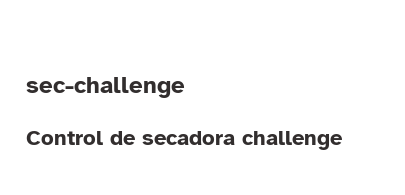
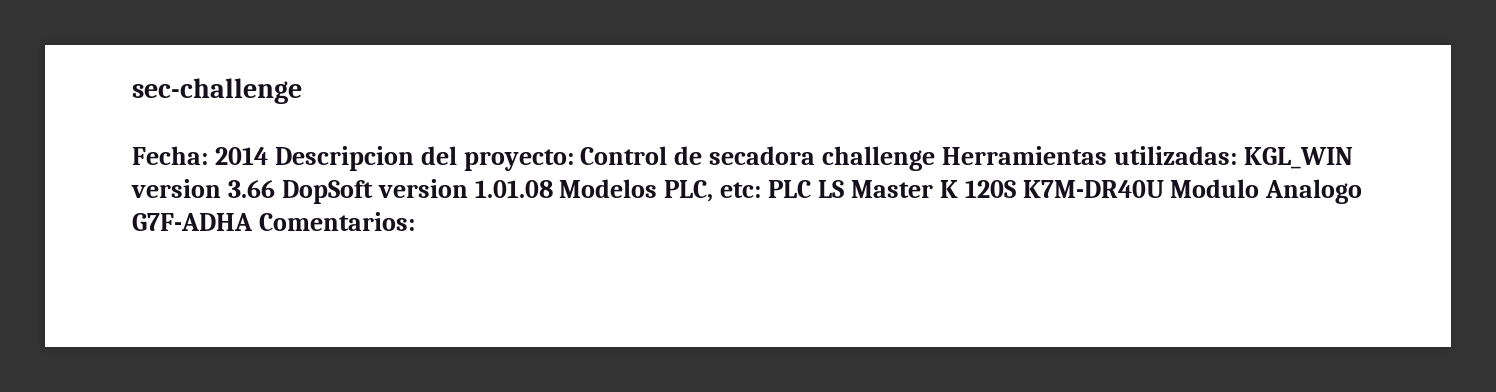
- Control de secadora challenge
+ Fecha: 2014 Descripcion del proyecto: Control de secadora challenge Herramientas utilizadas: KGL_WIN version 3.66 DopSoft version 1.01.08 Modelos PLC, etc: PLC LS Master K 120S K7M-DR40U Modulo Analogo G7F-ADHA Comentarios:

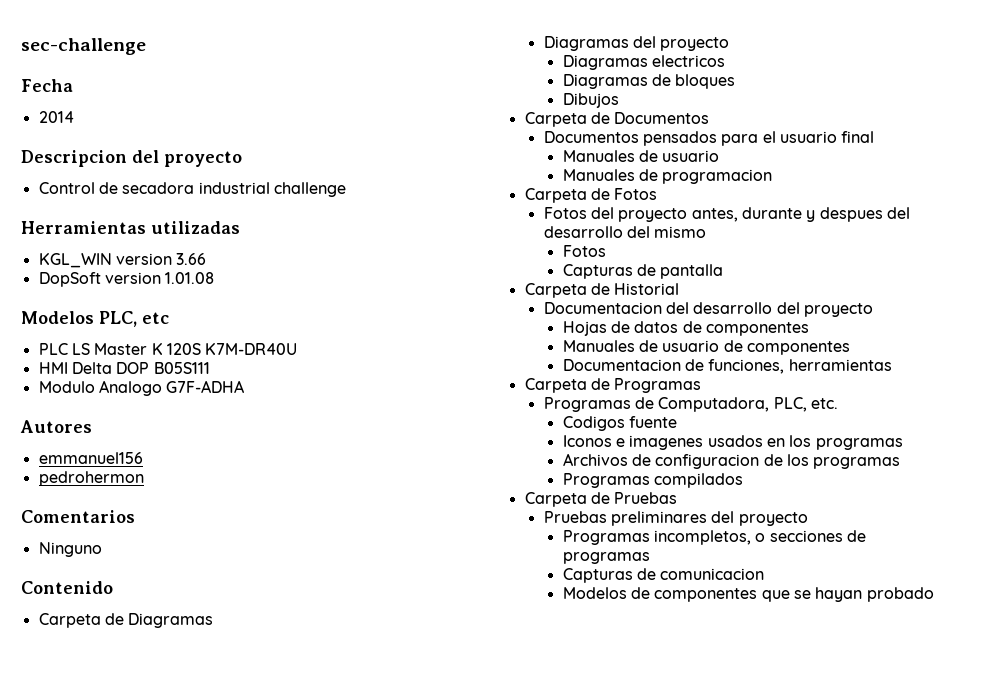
- Fecha: 2014 Descripcion del proyecto: Control de secadora challenge Herramientas utilizadas: KGL_WIN version 3.66 DopSoft version 1.01.08 Modelos PLC, etc: PLC LS Master K 120S K7M-DR40U Modulo Analogo G7F-ADHA Comentarios:
+ Fecha
+ 2014
+ Descripcion del proyecto
+ Control de secadora industrial challenge
+ Herramientas utilizadas
+ KGL_WIN version 3.66
+ DopSoft version 1.01.08
+ Modelos PLC, etc
+ PLC LS Master K 120S K7M-DR40U
+ HMI Delta DOP B05S111
+ Modulo Analogo G7F-ADHA
+ Autores
+ emmanuel156
+ pedrohermon
+ Comentarios
+ Ninguno
+ Contenido
+ Carpeta de Diagramas
+ Diagramas del proyecto
+ Diagramas electricos
+ Diagramas de bloques
+ Dibujos
+ Carpeta de Documentos
+ Documentos pensados para el usuario final
+ Manuales de usuario
+ Manuales de programacion
+ Carpeta de Fotos
+ Fotos del proyecto antes, durante y despues del desarrollo del mismo
+ Fotos
+ Capturas de pantalla
+ Carpeta de Historial
+ Documentacion del desarrollo del proyecto
+ Hojas de datos de componentes
+ Manuales de usuario de componentes
+ Documentacion de funciones, herramientas
+ Carpeta de Programas
+ Programas de Computadora, PLC, etc.
+ Codigos fuente
+ Iconos e imagenes usados en los programas
+ Archivos de configuracion de los programas
+ Programas compilados
+ Carpeta de Pruebas
+ Pruebas preliminares del proyecto
+ Programas incompletos, o secciones de programas
+ Capturas de comunicacion
+ Modelos de componentes que se hayan probado

